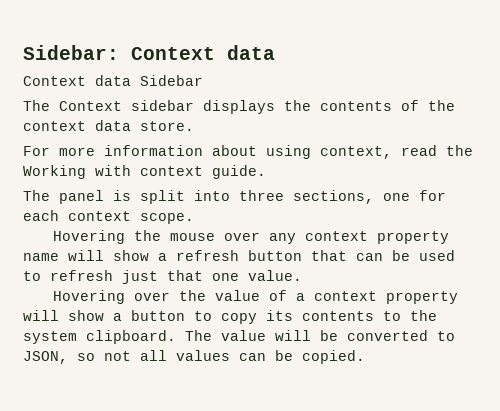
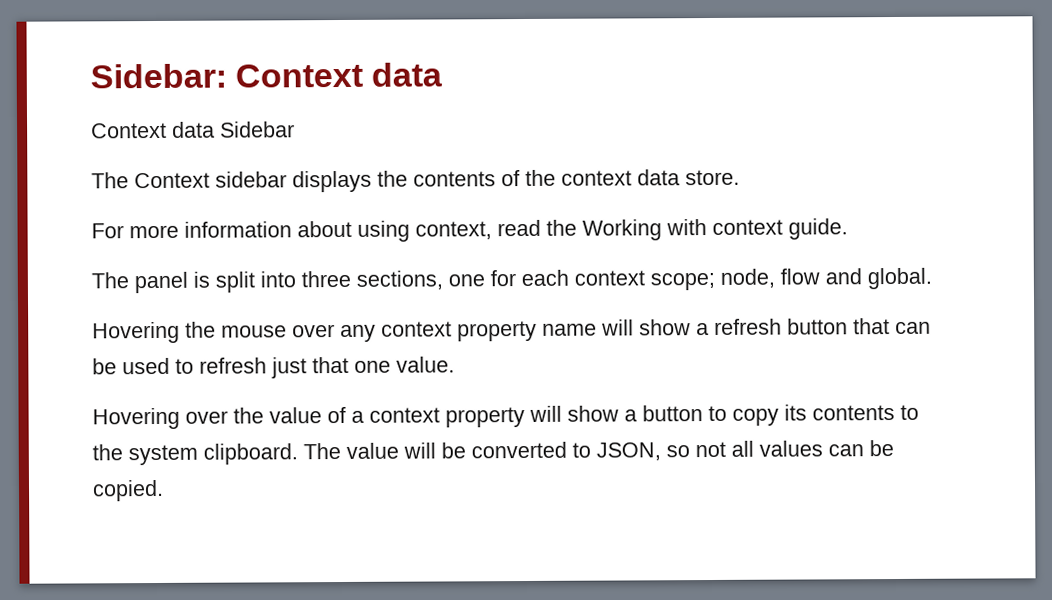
- The panel is split into three sections, one for each context scope.
+ The panel is split into three sections, one for each context scope; node, flow and global.

